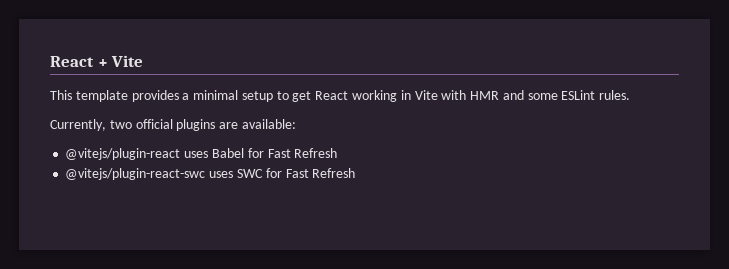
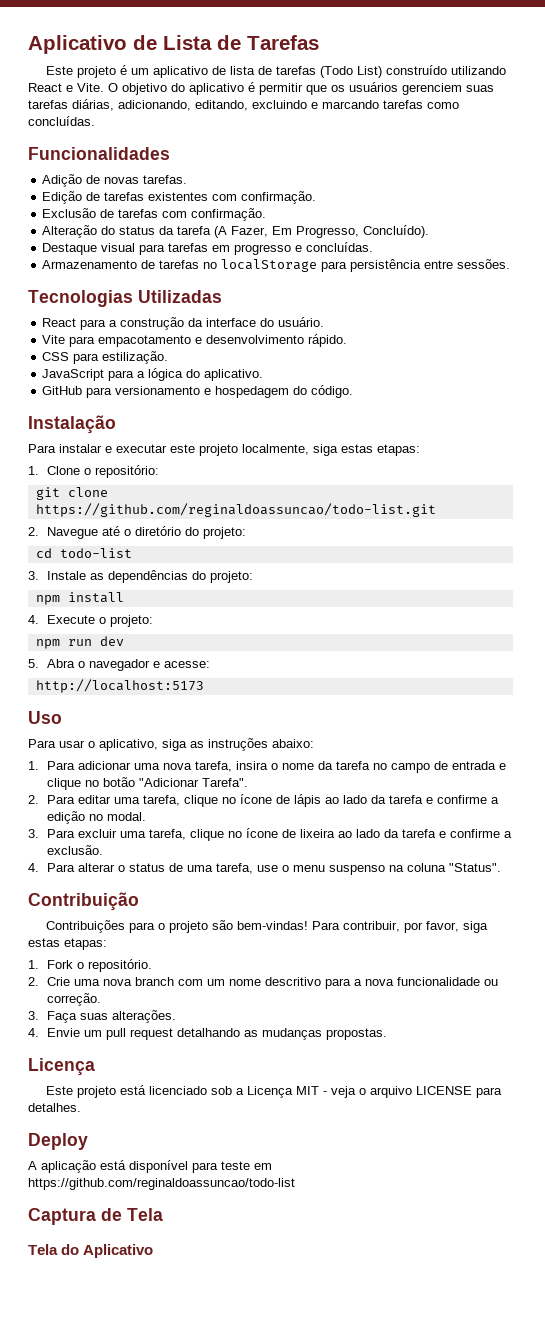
- React + Vite
- This template provides a minimal setup to get React working in Vite with HMR and some ESLint rules.
- Currently, two official plugins are available:
- @vitejs/plugin-react uses Babel for Fast Refresh
- @vitejs/plugin-react-swc uses SWC for Fast Refresh
+ Aplicativo de Lista de Tarefas
+ Este projeto é um aplicativo de lista de tarefas (Todo List) construído utilizando React e Vite. O objetivo do aplicativo é permitir que os usuários gerenciem suas tarefas diárias, adicionando, editando, excluindo e marcando tarefas como concluídas.
+ Funcionalidades
+ Adição de novas tarefas.
+ Edição de tarefas existentes com confirmação.
+ Exclusão de tarefas com confirmação.
+ Alteração do status da tarefa (A Fazer, Em Progresso, Concluído).
+ Destaque visual para tarefas em progresso e concluídas.
+ Armazenamento de tarefas no localStorage para persistência entre sessões.
+ Tecnologias Utilizadas
+ React para a construção da interface do usuário.
+ Vite para empacotamento e desenvolvimento rápido.
+ CSS para estilização.
+ JavaScript para a lógica do aplicativo.
+ GitHub para versionamento e hospedagem do código.
+ Instalação
+ Para instalar e executar este projeto localmente, siga estas etapas:
+ 1. Clone o repositório:
+ git clone https://github.com/reginaldoassuncao/todo-list.git
+ 2. Navegue até o diretório do projeto:
+ cd todo-list
+ 3. Instale as dependências do projeto:
+ npm install
+ 4. Execute o projeto:
+ npm run dev
+ 5. Abra o navegador e acesse:
+ http://localhost:5173
+ Uso
+ Para usar o aplicativo, siga as instruções abaixo:
+ 1. Para adicionar uma nova tarefa, insira o nome da tarefa no campo de entrada e clique no botão "Adicionar Tarefa".
+ 2. Para editar uma tarefa, clique no ícone de lápis ao lado da tarefa e confirme a edição no modal.
+ 3. Para excluir uma tarefa, clique no ícone de lixeira ao lado da tarefa e confirme a exclusão.
+ 4. Para alterar o status de uma tarefa, use o menu suspenso na coluna "Status".
+ Contribuição
+ Contribuições para o projeto são bem-vindas! Para contribuir, por favor, siga estas etapas:
+ 1. Fork o repositório.
+ 2. Crie uma nova branch com um nome descritivo para a nova funcionalidade ou correção.
+ 3. Faça suas alterações.
+ 4. Envie um pull request detalhando as mudanças propostas.
+ Licença
+ Este projeto está licenciado sob a Licença MIT - veja o arquivo LICENSE para detalhes.
+ Deploy
+ A aplicação está disponível para teste em https://github.com/reginaldoassuncao/todo-list
+ Captura de Tela
+ Tela do Aplicativo

